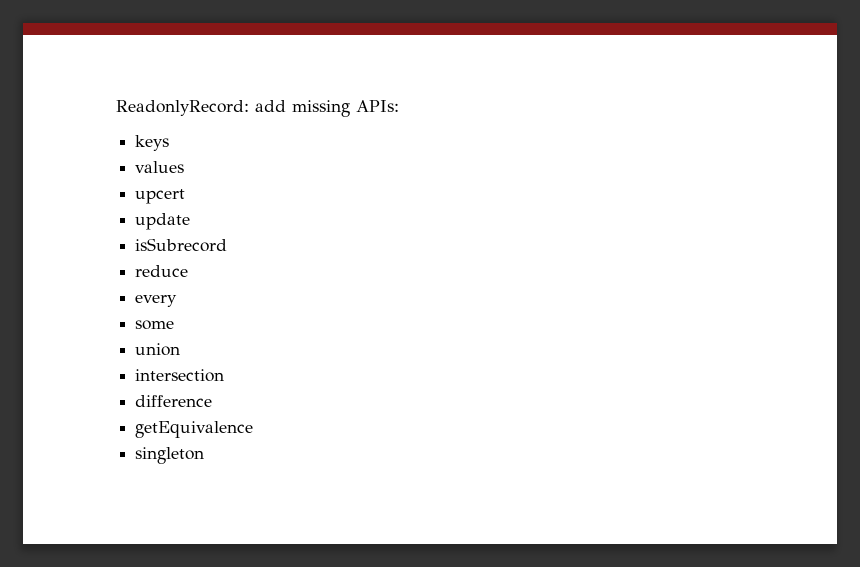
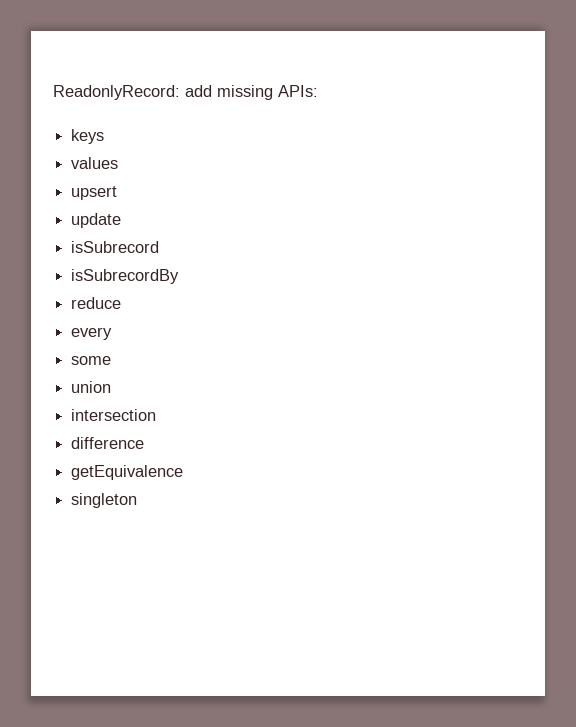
- upcert
+ upsert
+ isSubrecordBy

